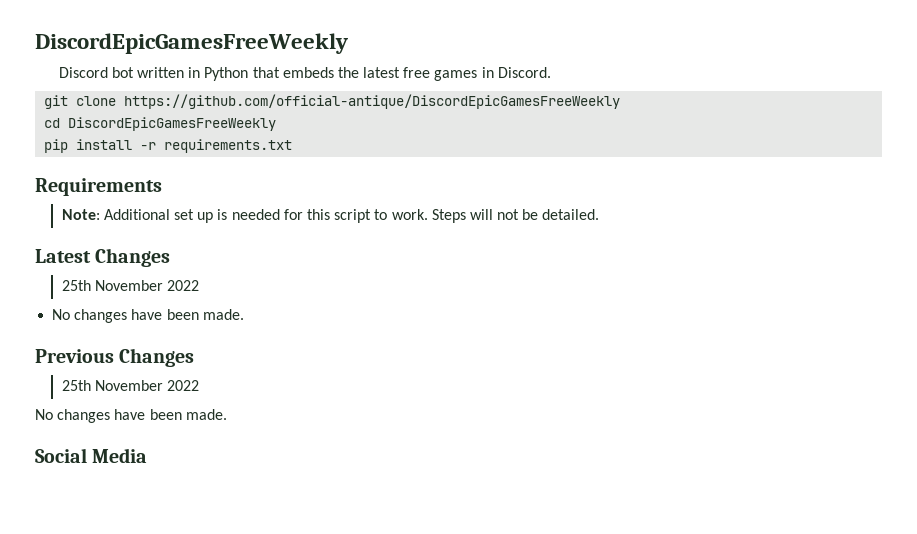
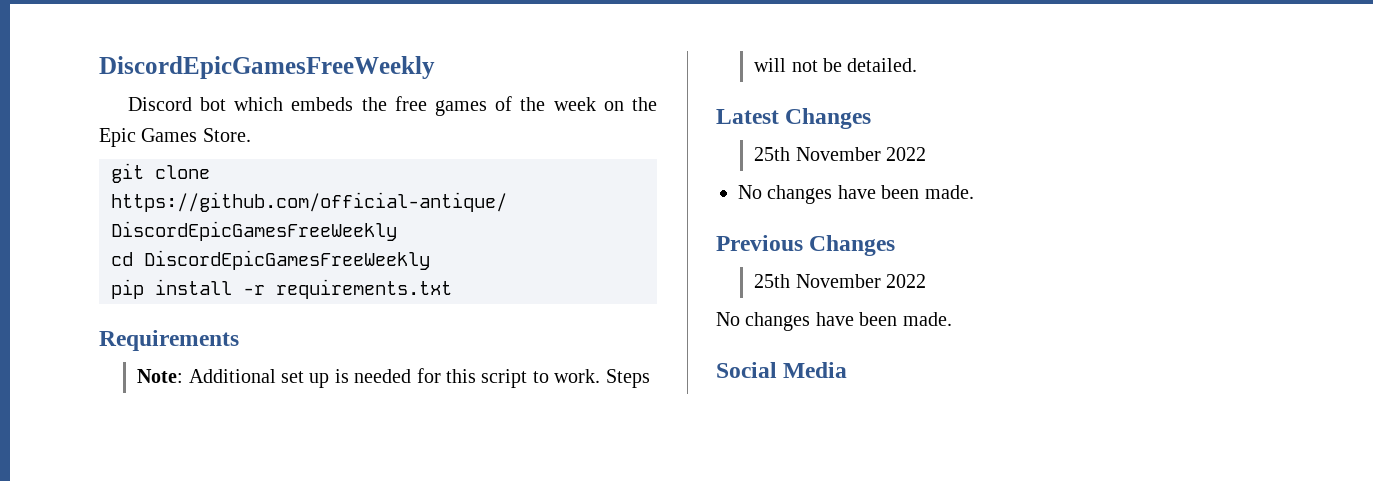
- Discord bot written in Python that embeds the latest free games in Discord.
+ Discord bot which embeds the free games of the week on the Epic Games Store.

